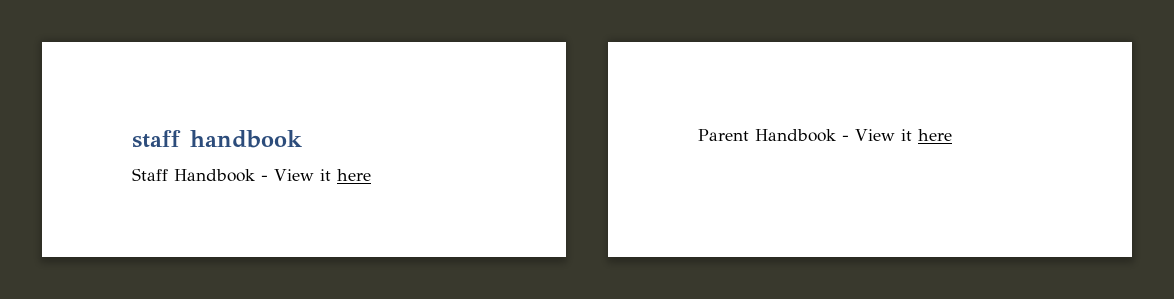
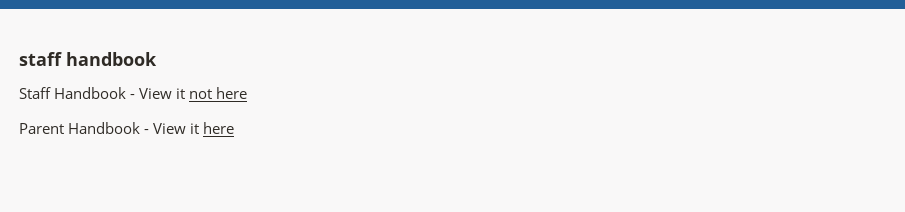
- Staff Handbook - View it here
+ Staff Handbook - View it not here

